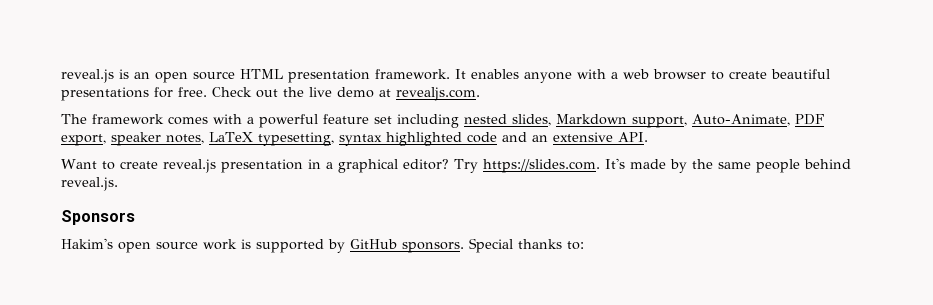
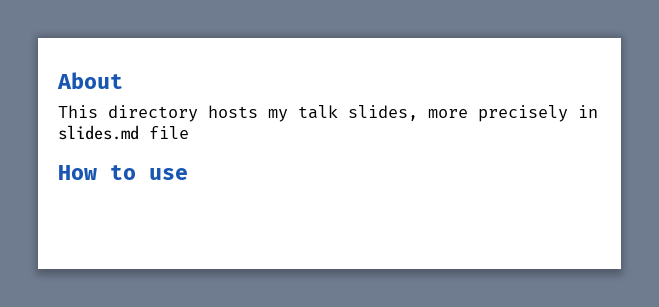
- reveal.js is an open source HTML presentation framework. It enables anyone with a web browser to create beautiful presentations for free. Check out the live demo at revealjs.com.
- The framework comes with a powerful feature set including nested slides, Markdown support, Auto-Animate, PDF export, speaker notes, LaTeX typesetting, syntax highlighted code and an extensive API.
- Want to create reveal.js presentation in a graphical editor? Try https://slides.com. It's made by the same people behind reveal.js.
- Sponsors
- Hakim's open source work is supported by GitHub sponsors. Special thanks to:
+ About
+ This directory hosts my talk slides, more precisely in slides.md file
+ How to use

